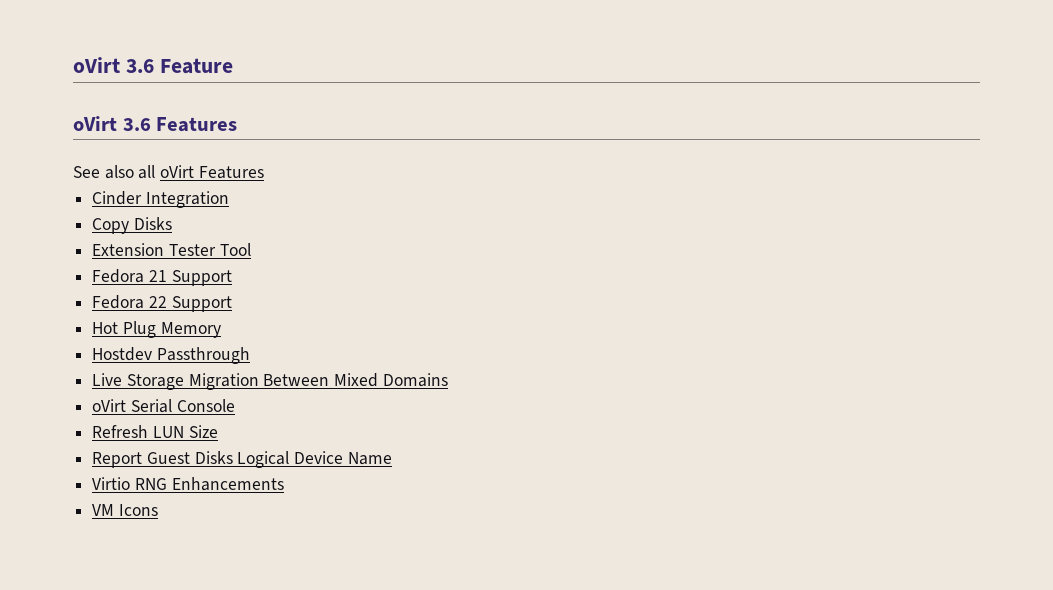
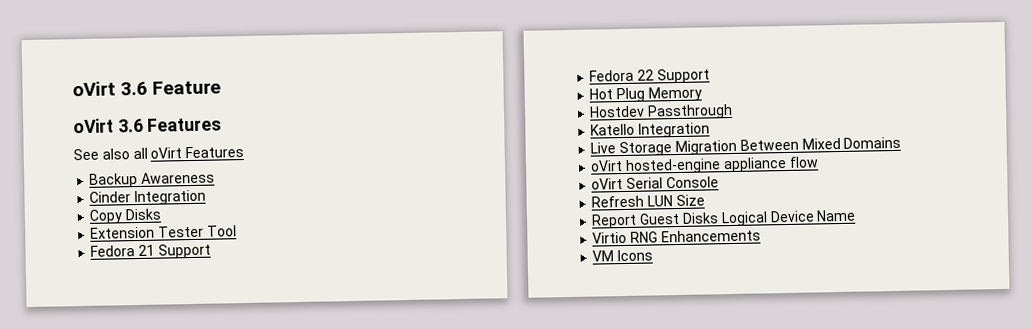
+ Backup Awareness
+ Katello Integration
+ oVirt hosted-engine appliance flow

